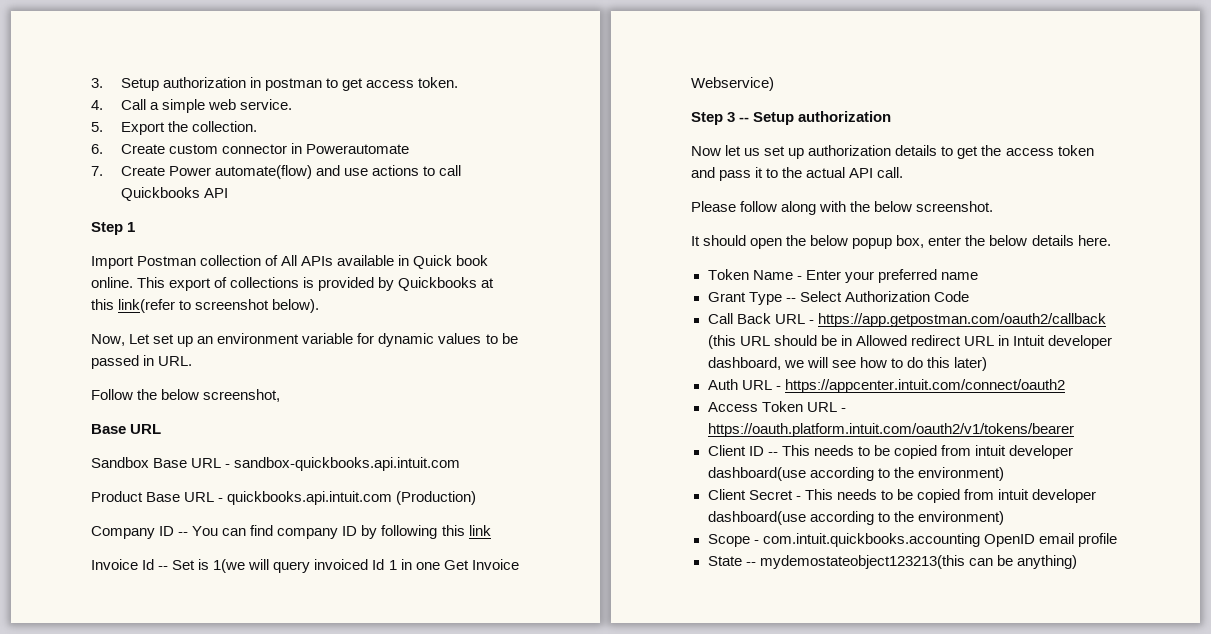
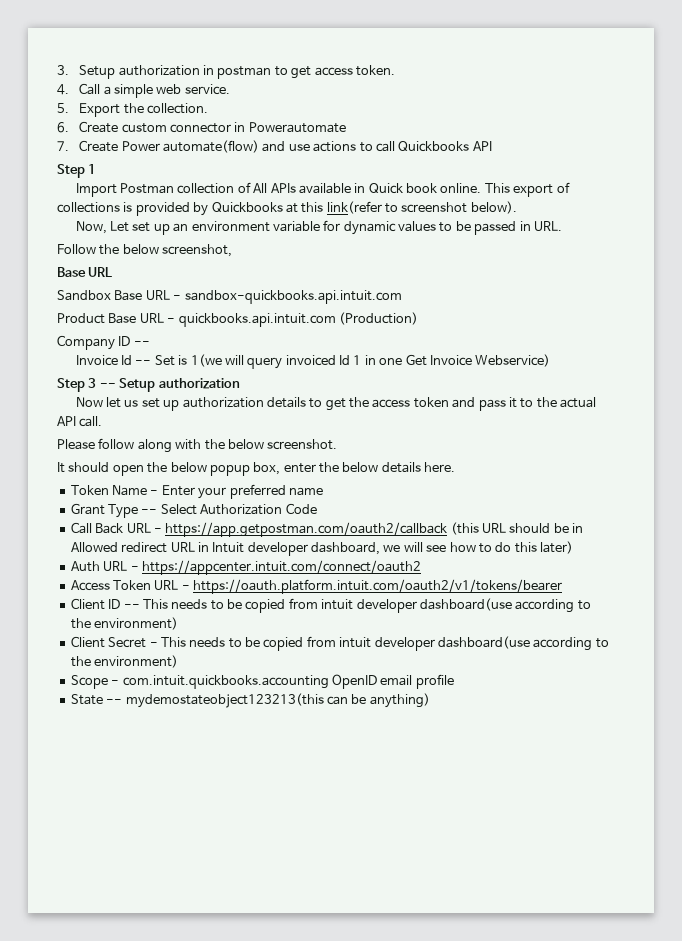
- Company ID -- You can find company ID by following this link
+ Company ID --

